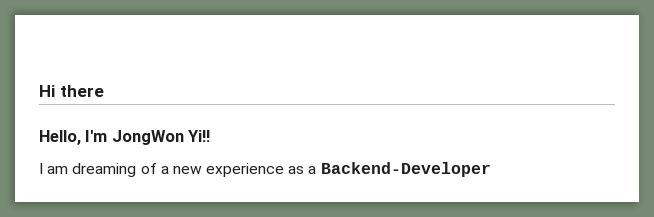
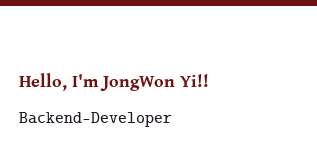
- Hi there
- I am dreaming of a new experience as a Backend-Developer
+ Backend-Developer

